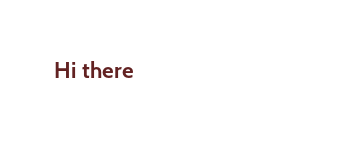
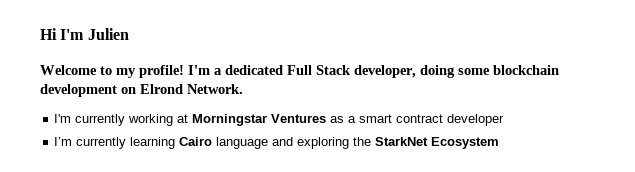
- Hi there
+ Hi I'm Julien
+ Welcome to my profile! I'm a dedicated Full Stack developer, doing some blockchain development on Elrond Network.
+ I'm currently working at Morningstar Ventures as a smart contract developer
+ I’m currently learning Cairo language and exploring the StarkNet Ecosystem

